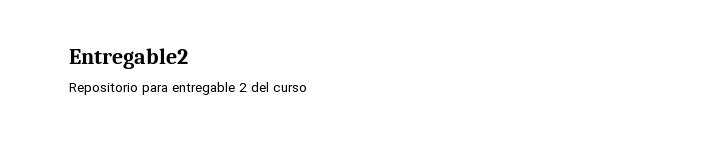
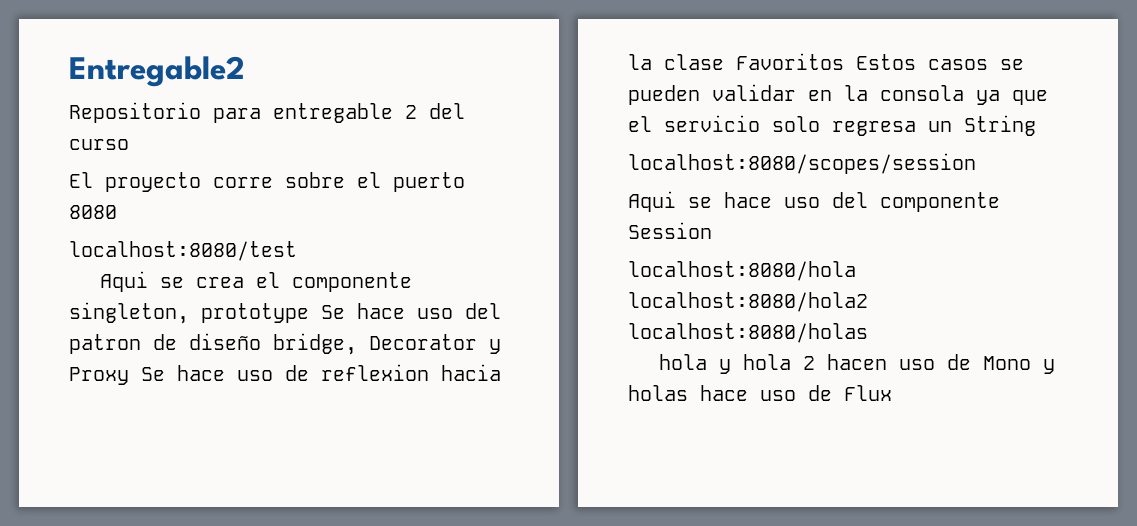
+ El proyecto corre sobre el puerto 8080
+ localhost:8080/test
+ Aqui se crea el componente singleton, prototype Se hace uso del patron de diseño bridge, Decorator y Proxy Se hace uso de reflexion hacia la clase Favoritos Estos casos se pueden validar en la consola ya que el servicio solo regresa un String
+ localhost:8080/scopes/session
+ Aqui se hace uso del componente Session
+ localhost:8080/hola localhost:8080/hola2 localhost:8080/holas
+ hola y hola 2 hacen uso de Mono y holas hace uso de Flux

